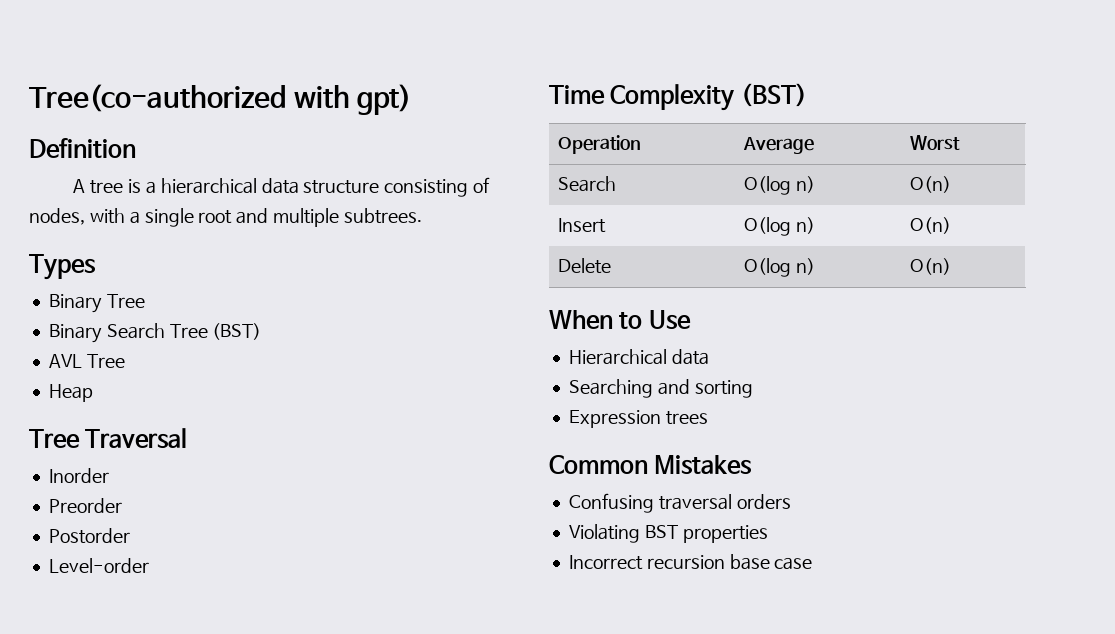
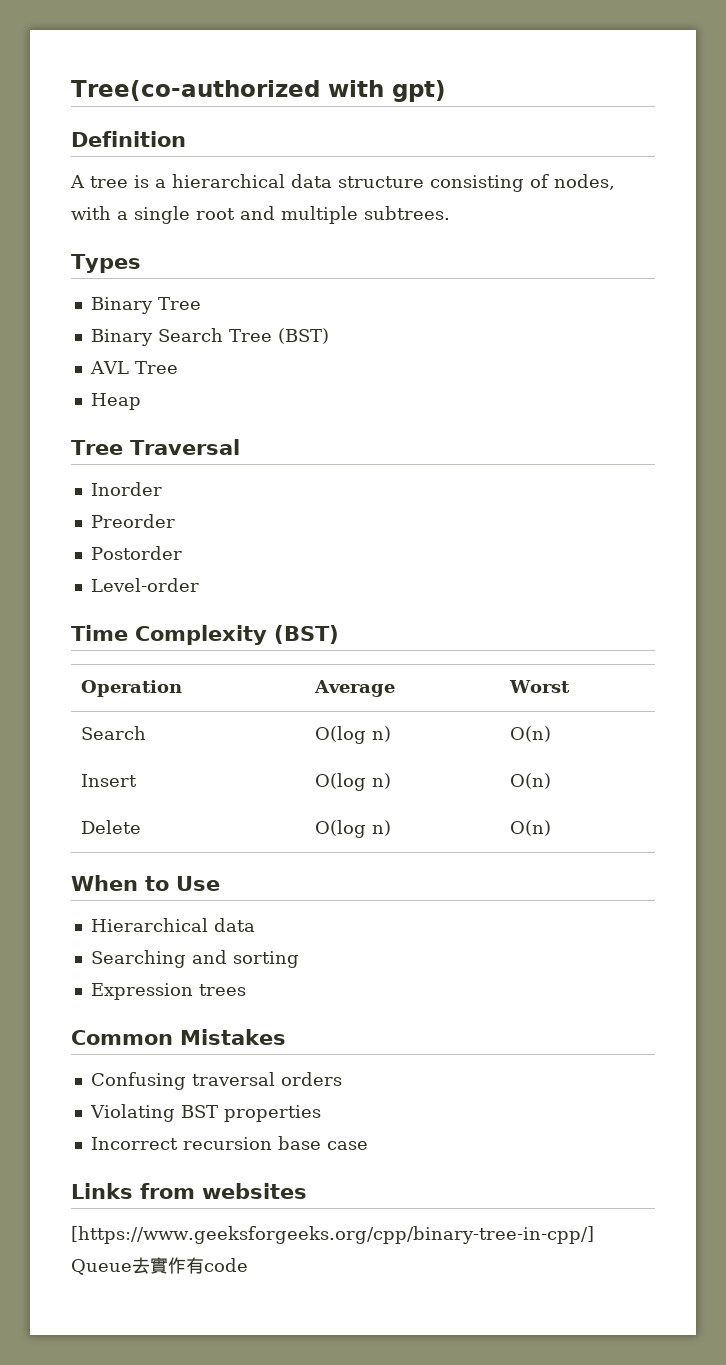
+ Links from websites
+ [https://www.geeksforgeeks.org/cpp/binary-tree-in-cpp/] Queue去實作有code

